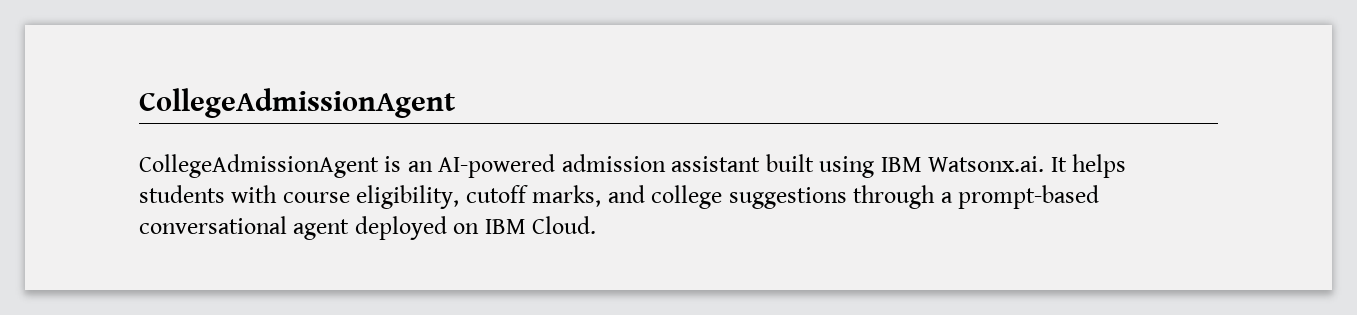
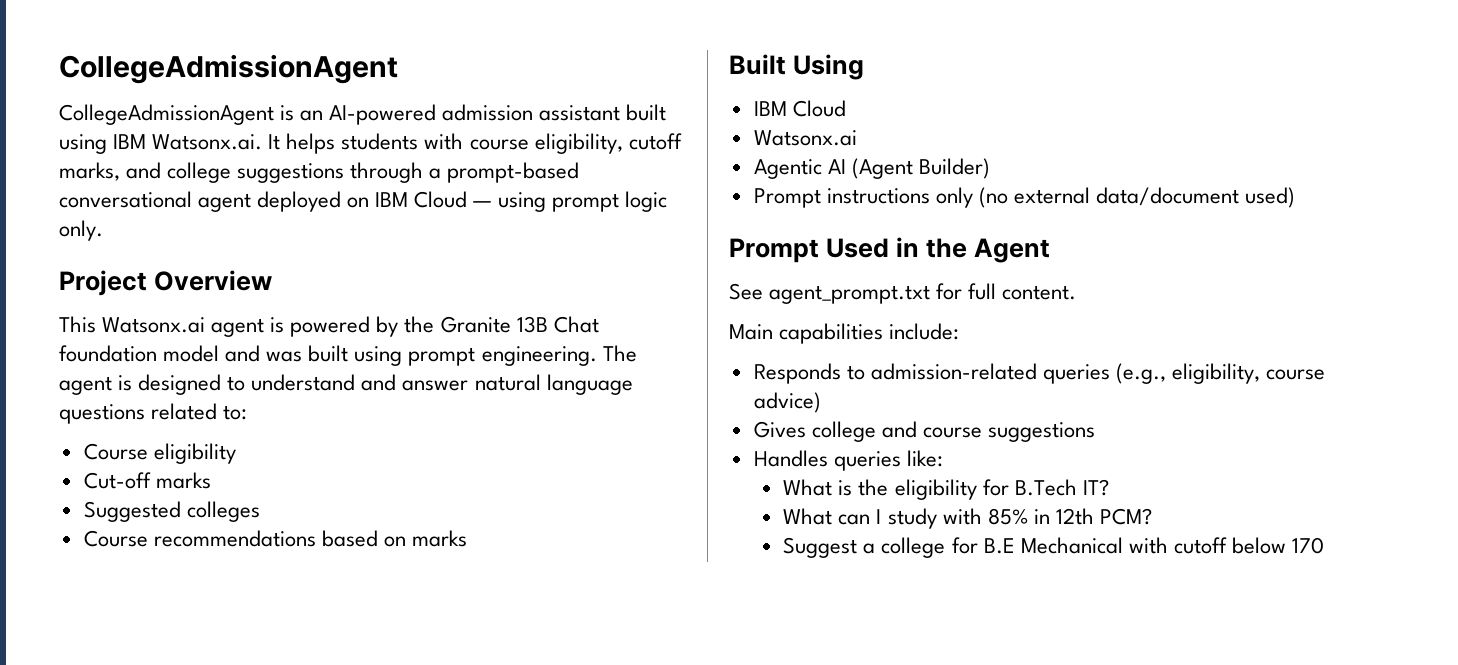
- CollegeAdmissionAgent is an AI-powered admission assistant built using IBM Watsonx.ai. It helps students with course eligibility, cutoff marks, and college suggestions through a prompt-based conversational agent deployed on IBM Cloud.
+ CollegeAdmissionAgent is an AI-powered admission assistant built using IBM Watsonx.ai. It helps students with course eligibility, cutoff marks, and college suggestions through a prompt-based conversational agent deployed on IBM Cloud — using prompt logic only.
+ Project Overview
+ This Watsonx.ai agent is powered by the Granite 13B Chat foundation model and was built using prompt engineering. The agent is designed to understand and answer natural language questions related to:
+ Course eligibility
+ Cut-off marks
+ Suggested colleges
+ Course recommendations based on marks
+ Built Using
+ IBM Cloud
+ Watsonx.ai
+ Agentic AI (Agent Builder)
+ Prompt instructions only (no external data/document used)
+ Prompt Used in the Agent
+ See agent_prompt.txt for full content.
+ Main capabilities include:
+ Responds to admission-related queries (e.g., eligibility, course advice)
+ Gives college and course suggestions
+ Handles queries like:
+ What is the eligibility for B.Tech IT?
+ What can I study with 85% in 12th PCM?
+ Suggest a college for B.E Mechanical with cutoff below 170

